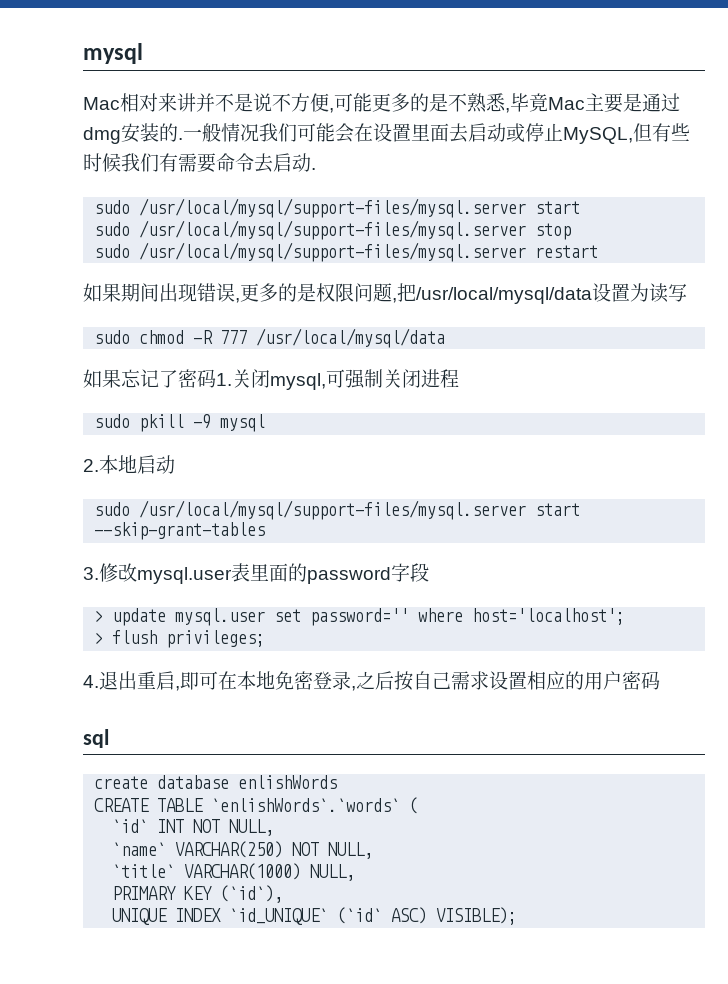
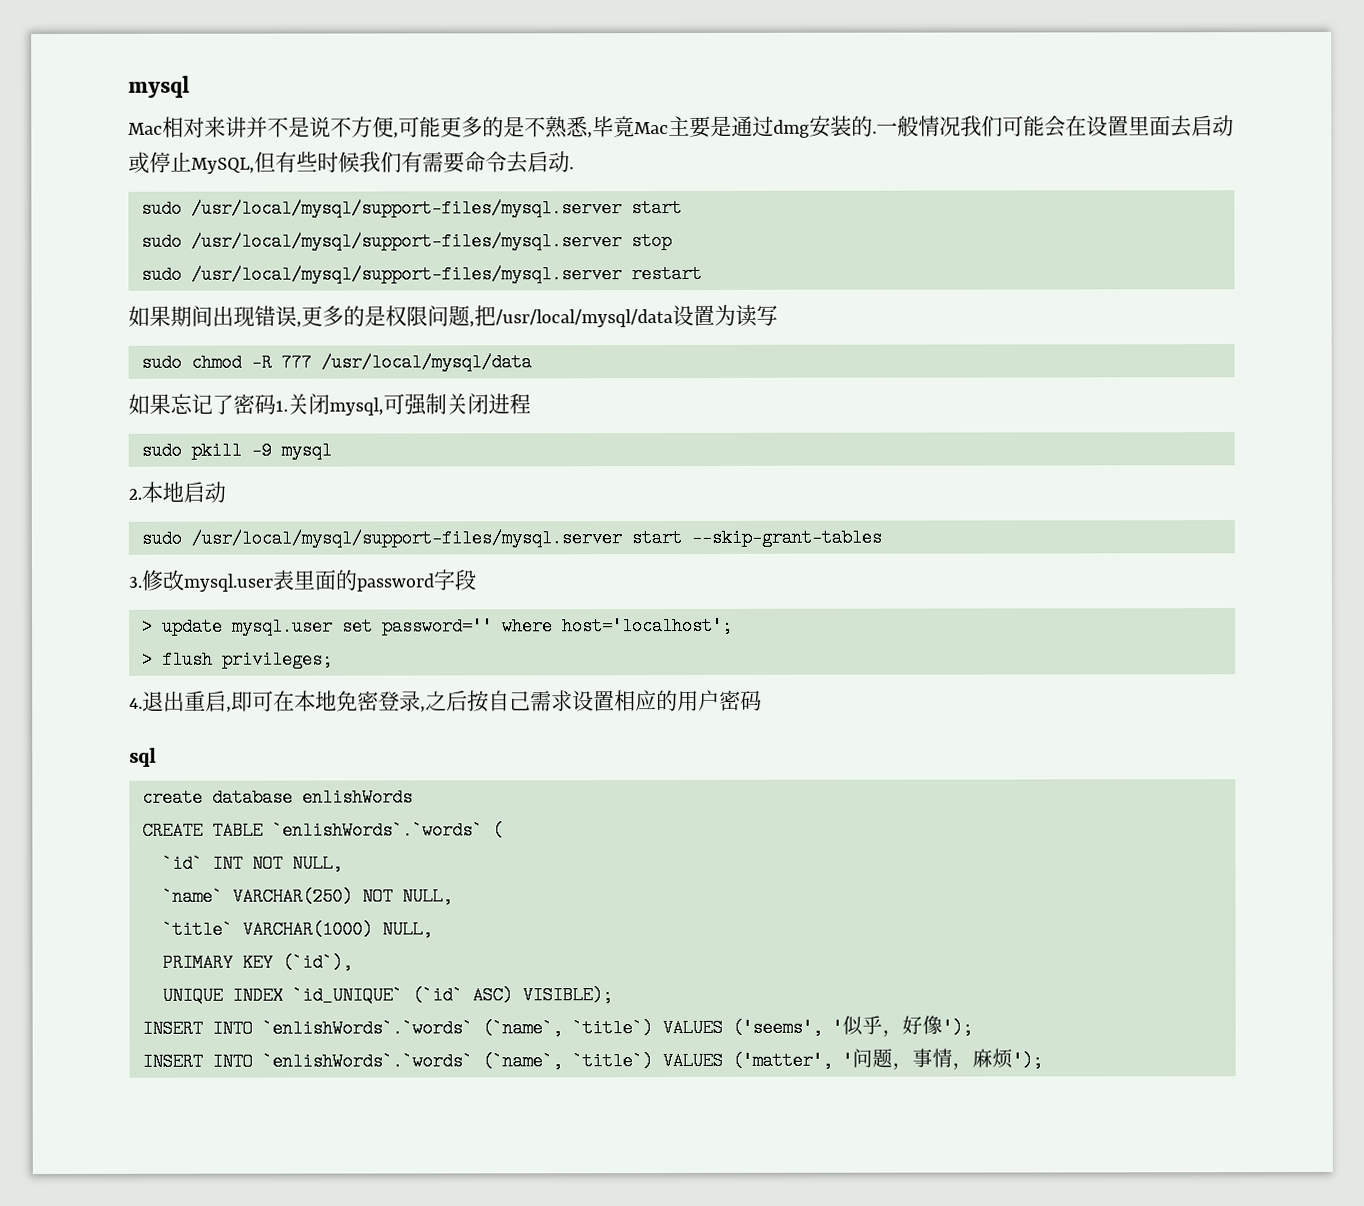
+ INSERT INTO `enlishWords`.`words` (`name`, `title`) VALUES ('seems', '似乎，好像');
+ INSERT INTO `enlishWords`.`words` (`name`, `title`) VALUES ('matter', '问题，事情，麻烦');

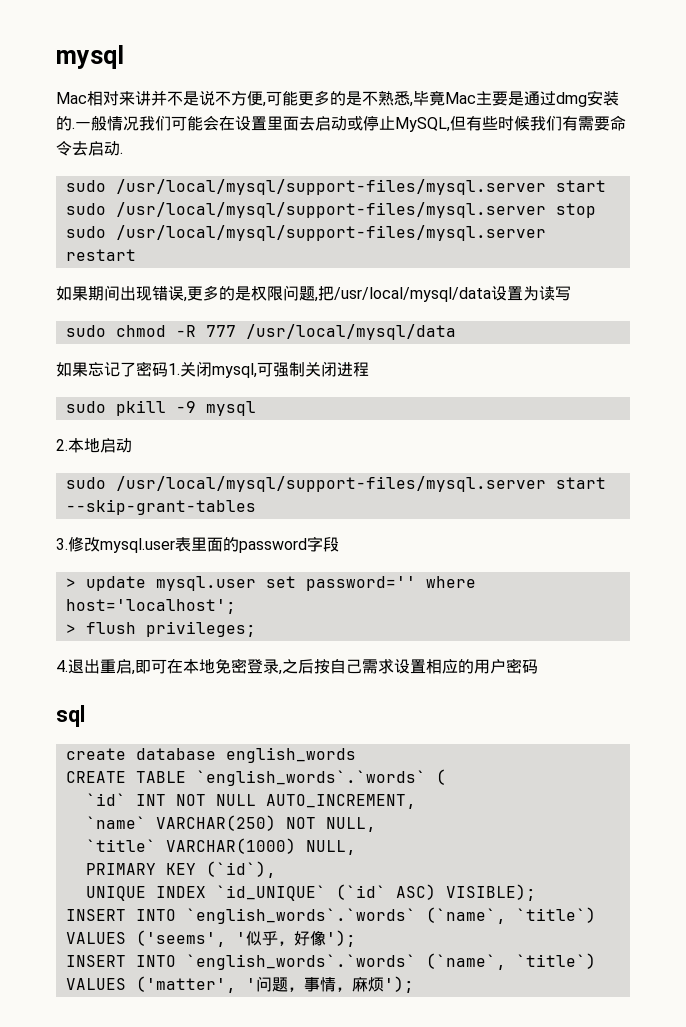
- create database enlishWords
+ create database english_words
- CREATE TABLE `enlishWords`.`words` (
+ CREATE TABLE `english_words`.`words` (
- `id` INT NOT NULL,
+ `id` INT NOT NULL AUTO_INCREMENT,
- INSERT INTO `enlishWords`.`words` (`name`, `title`) VALUES ('seems', '似乎，好像');
+ INSERT INTO `english_words`.`words` (`name`, `title`) VALUES ('seems', '似乎，好像');
- INSERT INTO `enlishWords`.`words` (`name`, `title`) VALUES ('matter', '问题，事情，麻烦');
+ INSERT INTO `english_words`.`words` (`name`, `title`) VALUES ('matter', '问题，事情，麻烦');

